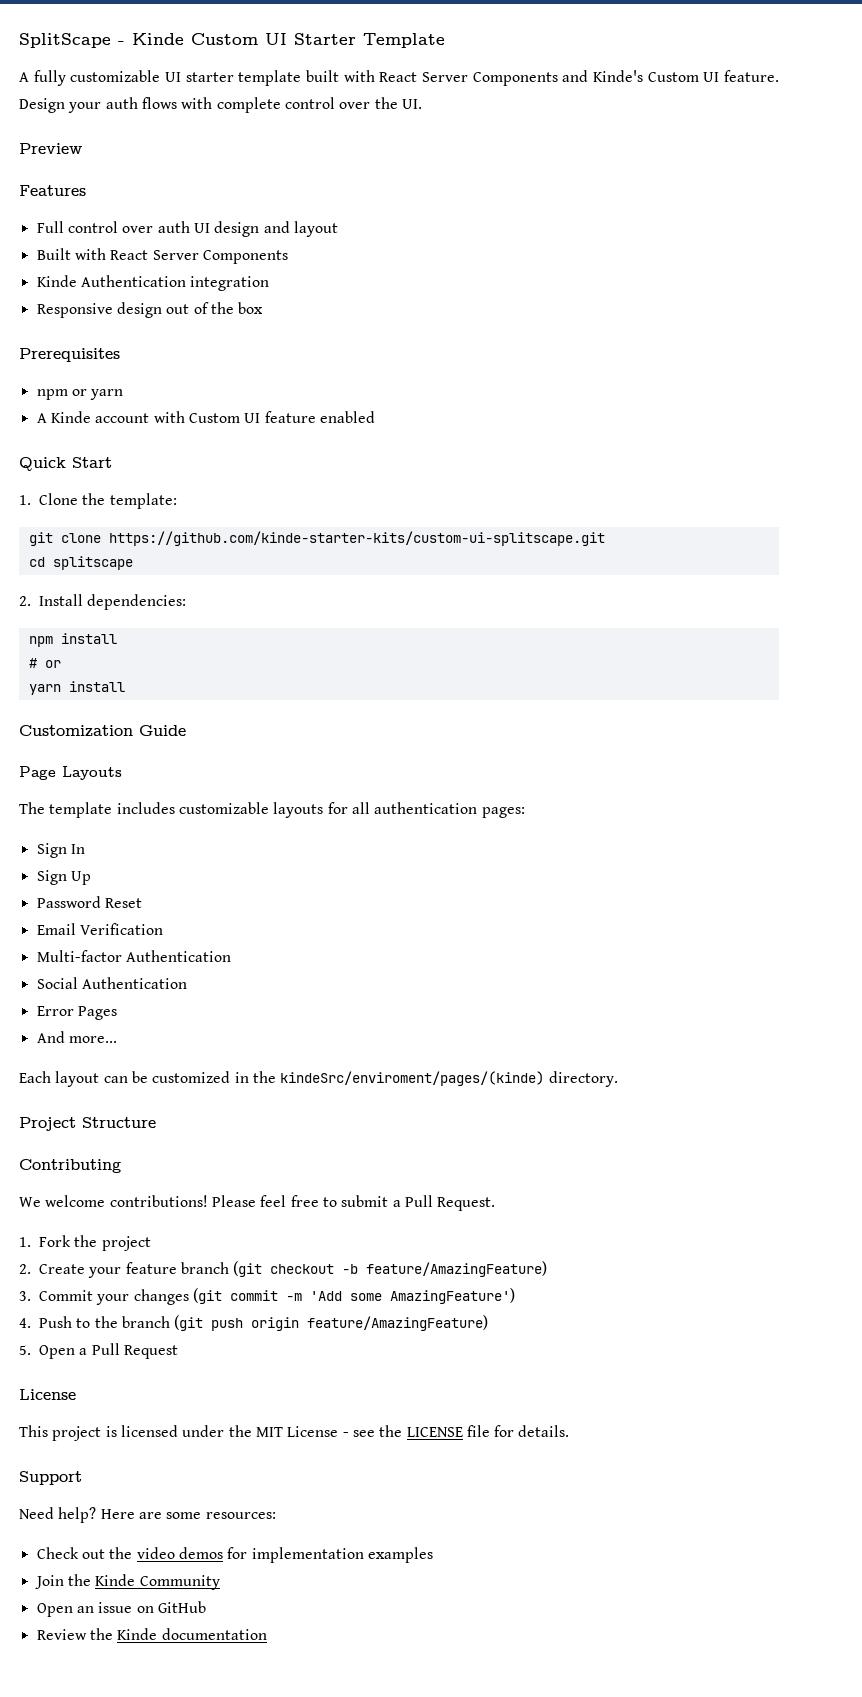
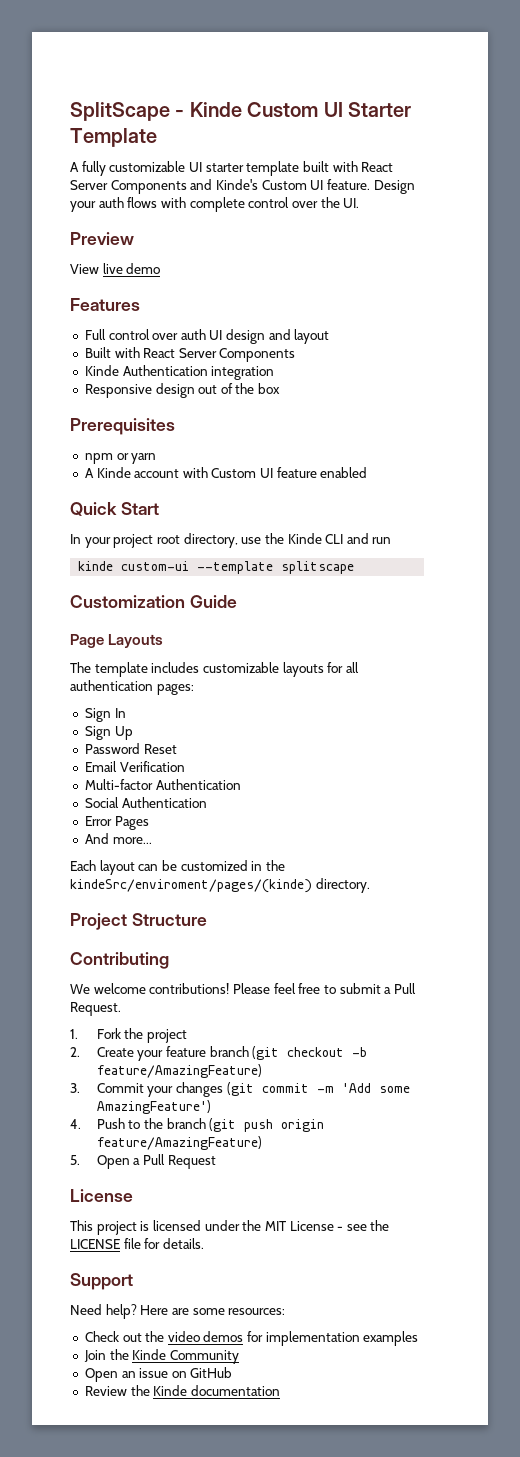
+ View live demo
- 1. Clone the template:
- git clone https://github.com/kinde-starter-kits/custom-ui-splitscape.git
- cd splitscape
- 2. Install dependencies:
- npm install
- # or
- yarn install
+ In your project root directory, use the Kinde CLI and run
+ kinde custom-ui --template splitscape

